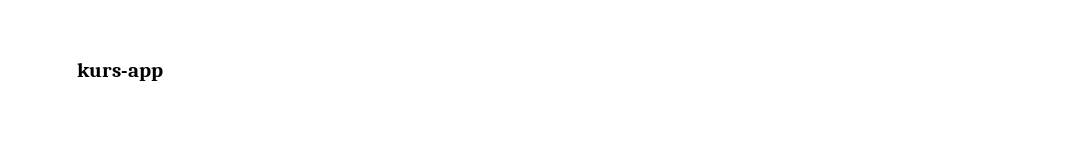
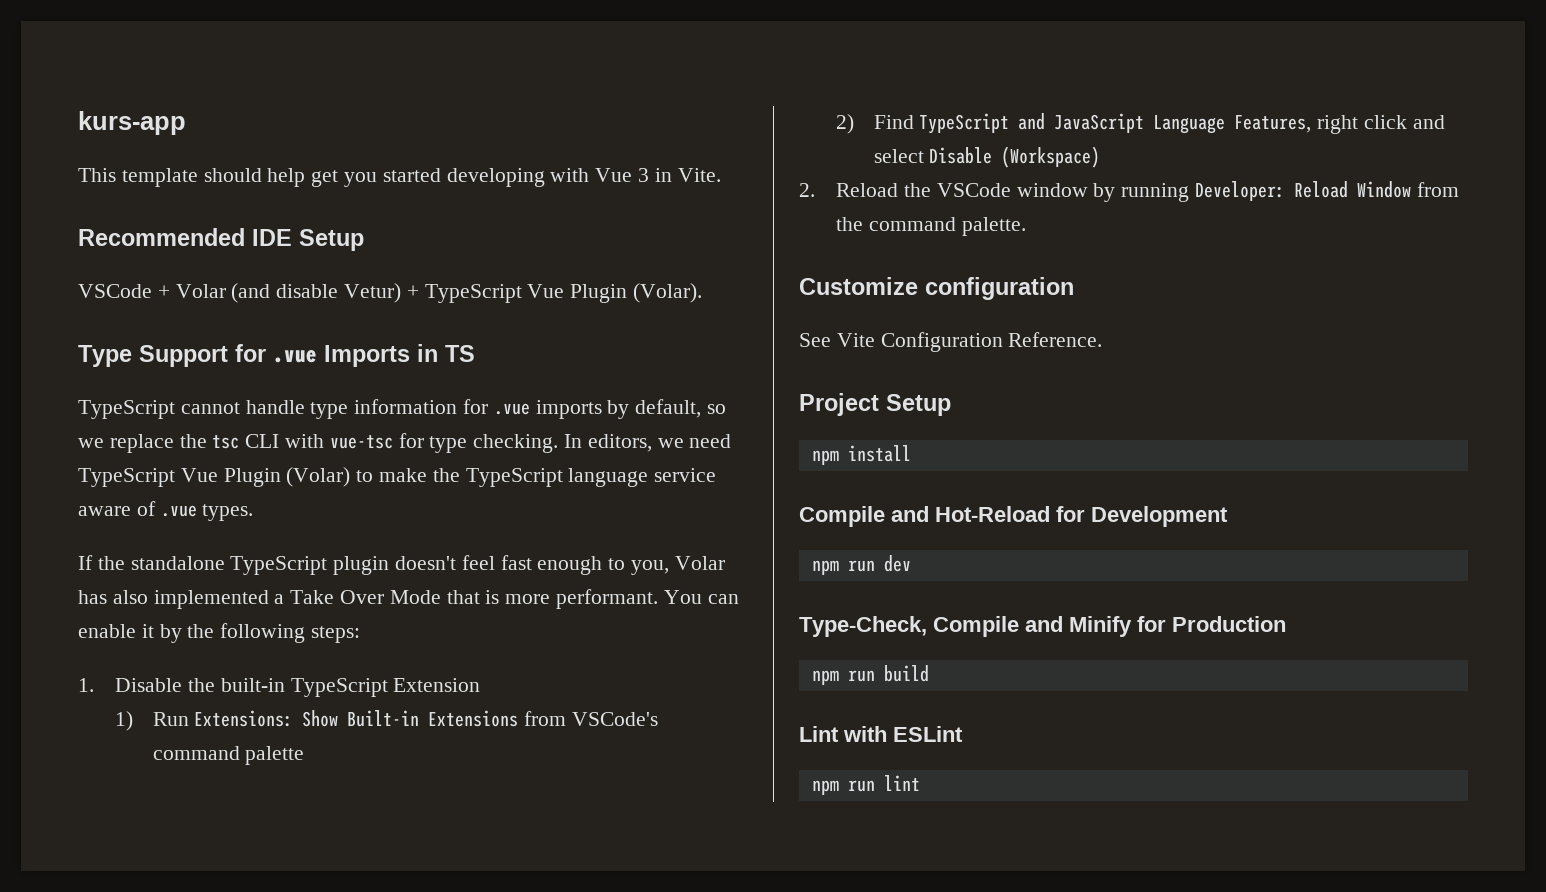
+ This template should help get you started developing with Vue 3 in Vite.
+ Recommended IDE Setup
+ VSCode + Volar (and disable Vetur) + TypeScript Vue Plugin (Volar).
+ Type Support for .vue Imports in TS
+ TypeScript cannot handle type information for .vue imports by default, so we replace the tsc CLI with vue-tsc for type checking. In editors, we need TypeScript Vue Plugin (Volar) to make the TypeScript language service aware of .vue types.
+ If the standalone TypeScript plugin doesn't feel fast enough to you, Volar has also implemented a Take Over Mode that is more performant. You can enable it by the following steps:
+ 1. Disable the built-in TypeScript Extension
+ 1) Run Extensions: Show Built-in Extensions from VSCode's command palette
+ 2) Find TypeScript and JavaScript Language Features, right click and select Disable (Workspace)
+ 2. Reload the VSCode window by running Developer: Reload Window from the command palette.
+ Customize configuration
+ See Vite Configuration Reference.
+ Project Setup
+ npm install
+ Compile and Hot-Reload for Development
+ npm run dev
+ Type-Check, Compile and Minify for Production
+ npm run build
+ Lint with ESLint
+ npm run lint

